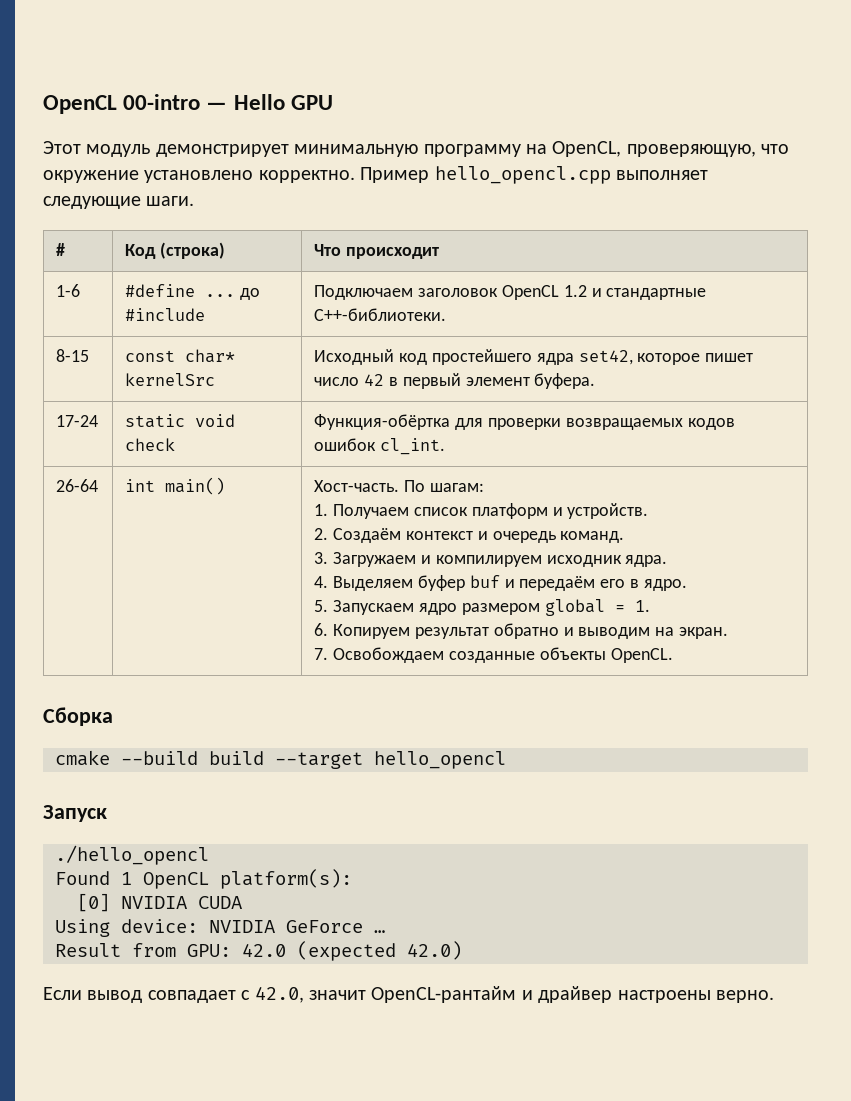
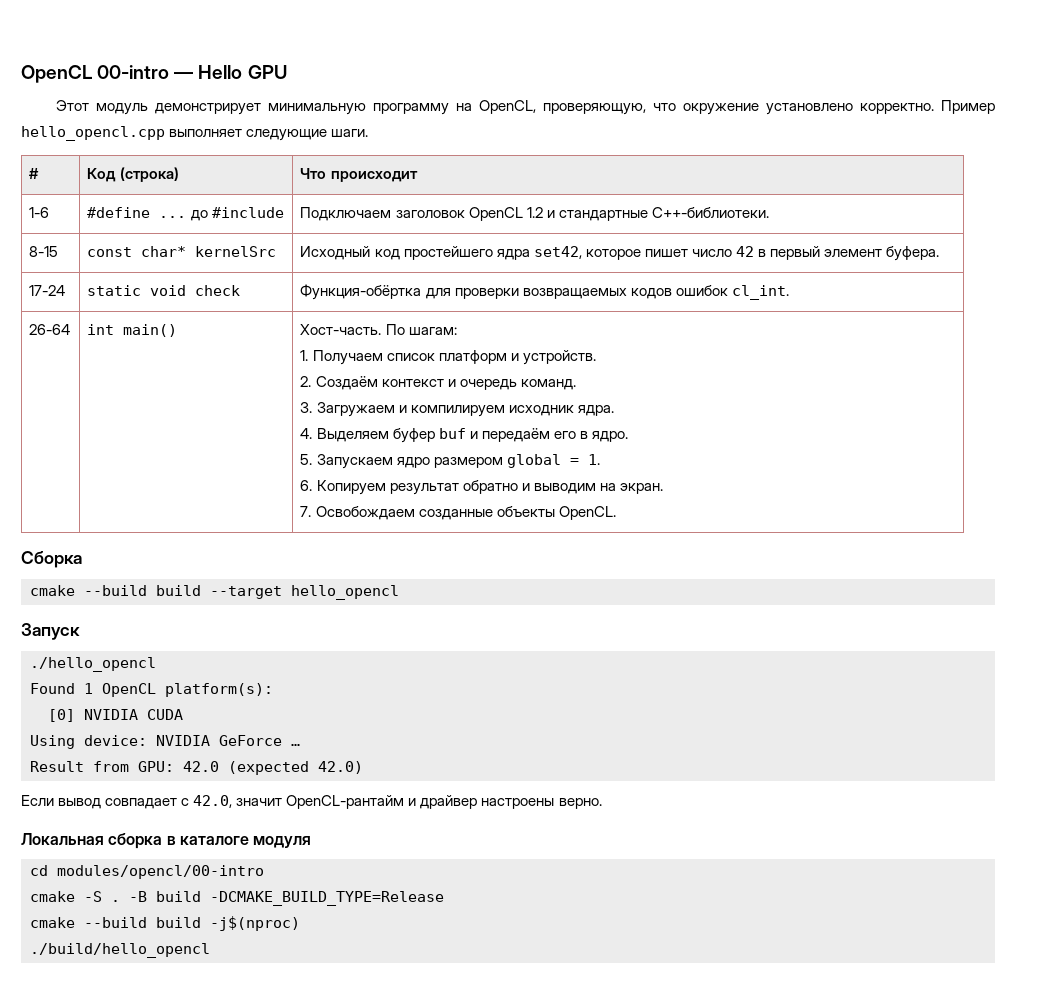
+ Локальная сборка в каталоге модуля
+ cd modules/opencl/00-intro
+ cmake -S . -B build -DCMAKE_BUILD_TYPE=Release
+ cmake --build build -j$(nproc)
+ ./build/hello_opencl

